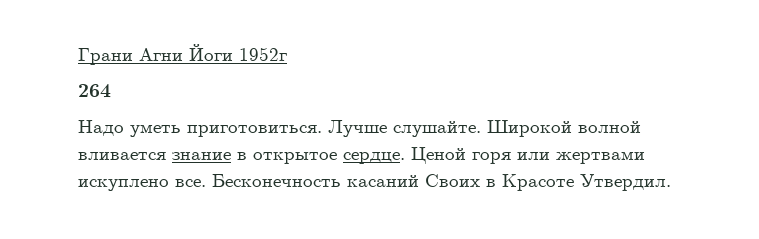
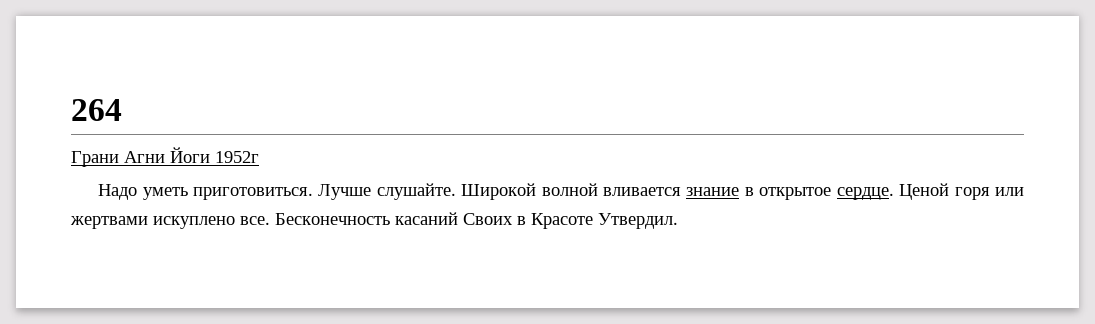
+ 264
- 264

